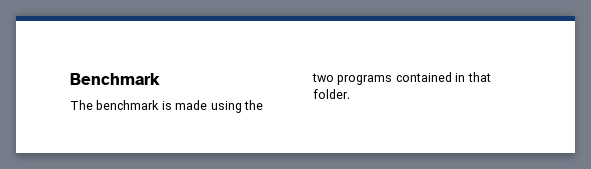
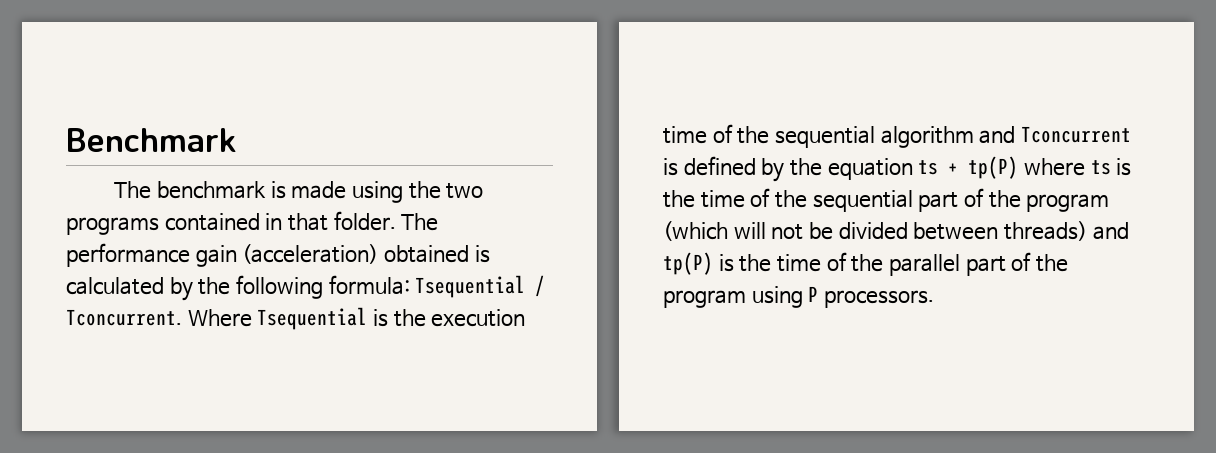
+ The performance gain (acceleration) obtained is calculated by the following formula: Tsequential / Tconcurrent. Where Tsequential is the execution time of the sequential algorithm and Tconcurrent is defined by the equation ts + tp(P) where ts is the time of the sequential part of the program (which will not be divided between threads) and tp(P) is the time of the parallel part of the program using P processors.

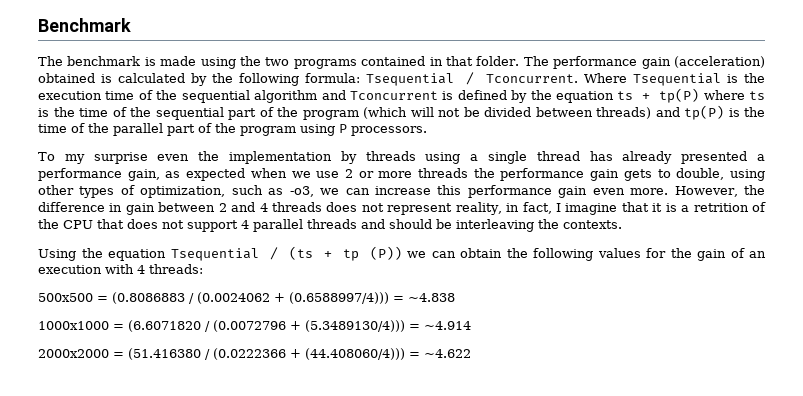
+ To my surprise even the implementation by threads using a single thread has already presented a performance gain, as expected when we use 2 or more threads the performance gain gets to double, using other types of optimization, such as -o3, we can increase this performance gain even more. However, the difference in gain between 2 and 4 threads does not represent reality, in fact, I imagine that it is a retrition of the CPU that does not support 4 parallel threads and should be interleaving the contexts.
+ Using the equation Tsequential / (ts + tp (P)) we can obtain the following values for the gain of an execution with 4 threads:
+ 500x500 = (0.8086883 / (0.0024062 + (0.6588997/4))) = ~4.838
+ 1000x1000 = (6.6071820 / (0.0072796 + (5.3489130/4))) = ~4.914
+ 2000x2000 = (51.416380 / (0.0222366 + (44.408060/4))) = ~4.622

